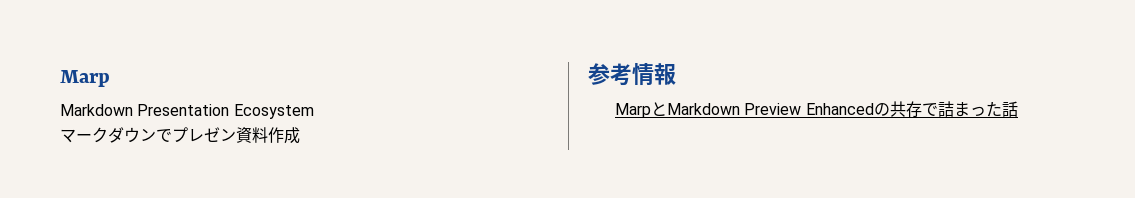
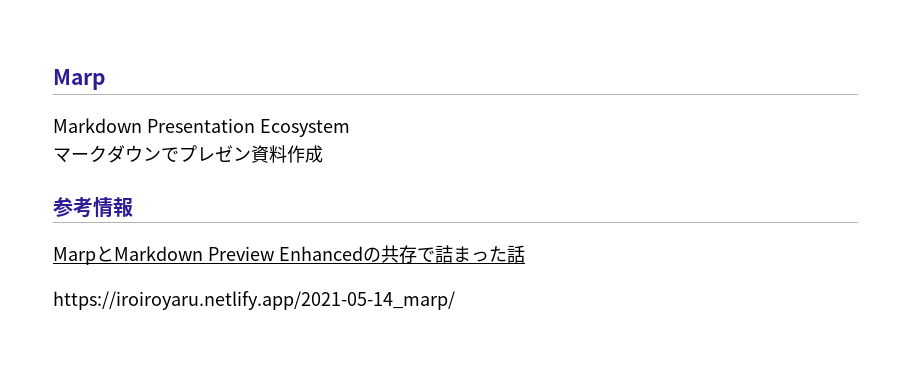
+ https://iroiroyaru.netlify.app/2021-05-14_marp/

